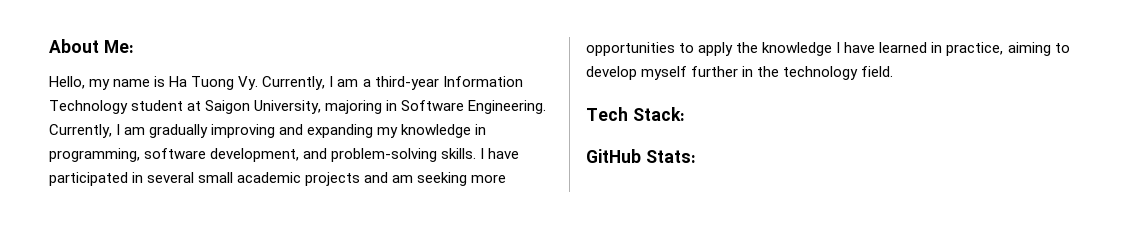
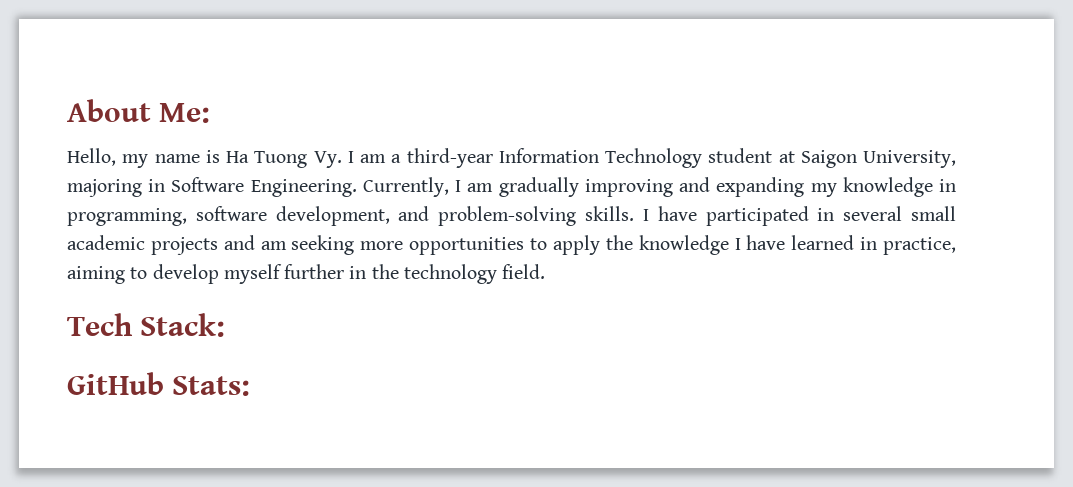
- Hello, my name is Ha Tuong Vy. Currently, I am a third-year Information Technology student at Saigon University, majoring in Software Engineering.
+ Hello, my name is Ha Tuong Vy. I am a third-year Information Technology student at Saigon University, majoring in Software Engineering.

